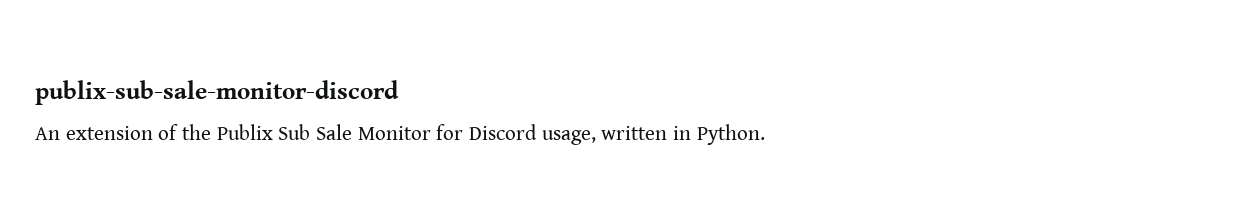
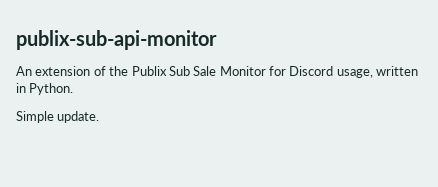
- publix-sub-sale-monitor-discord
+ publix-sub-api-monitor
+ Simple update.

